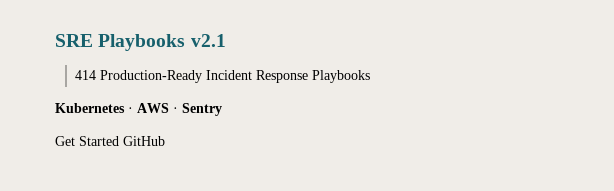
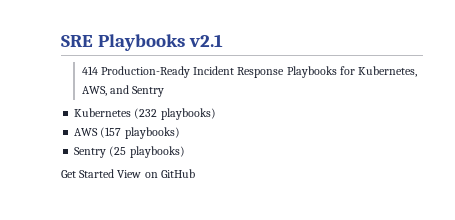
- 414 Production-Ready Incident Response Playbooks
- Kubernetes · AWS · Sentry
+ 414 Production-Ready Incident Response Playbooks for Kubernetes, AWS, and Sentry
+ Kubernetes (232 playbooks)
+ AWS (157 playbooks)
+ Sentry (25 playbooks)
- Get Started GitHub
+ Get Started View on GitHub

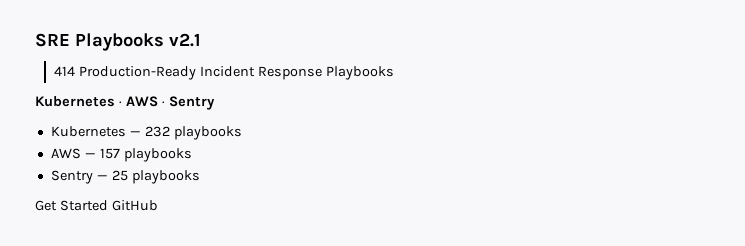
- 414 Production-Ready Incident Response Playbooks for Kubernetes, AWS, and Sentry
- Kubernetes (232 playbooks)
- AWS (157 playbooks)
- Sentry (25 playbooks)
+ 414 Production-Ready Incident Response Playbooks
+ Kubernetes · AWS · Sentry
+ Kubernetes — 232 playbooks
+ AWS — 157 playbooks
+ Sentry — 25 playbooks
- Get Started View on GitHub
+ Get Started GitHub

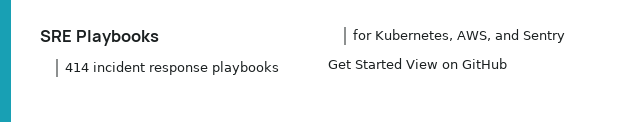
- SRE Playbooks v2.1
+ SRE Playbooks
- 414 Production-Ready Incident Response Playbooks
- Kubernetes · AWS · Sentry
- Kubernetes — 232 playbooks
- AWS — 157 playbooks
- Sentry — 25 playbooks
+ 414 incident response playbooks for Kubernetes, AWS, and Sentry
- Get Started GitHub
+ Get Started View on GitHub

